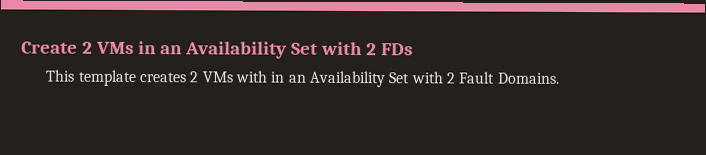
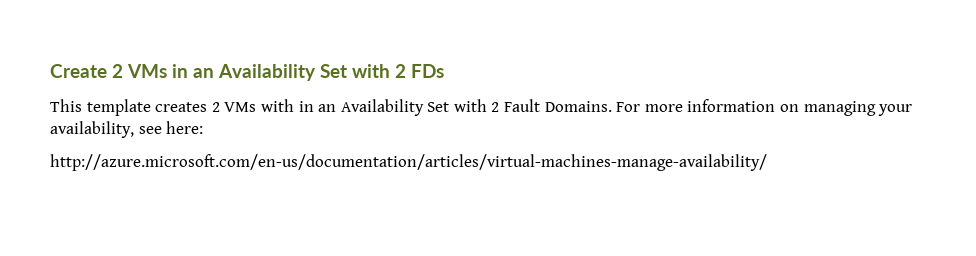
+ For more information on managing your availability, see here:
+ http://azure.microsoft.com/en-us/documentation/articles/virtual-machines-manage-availability/

